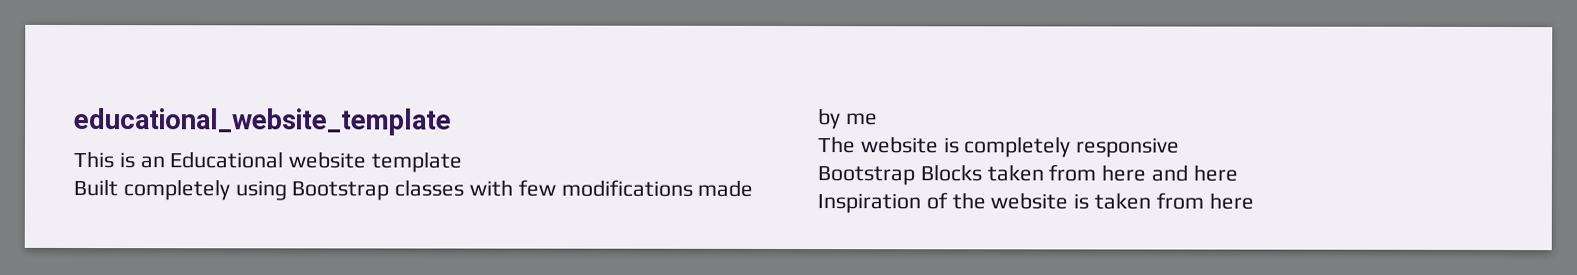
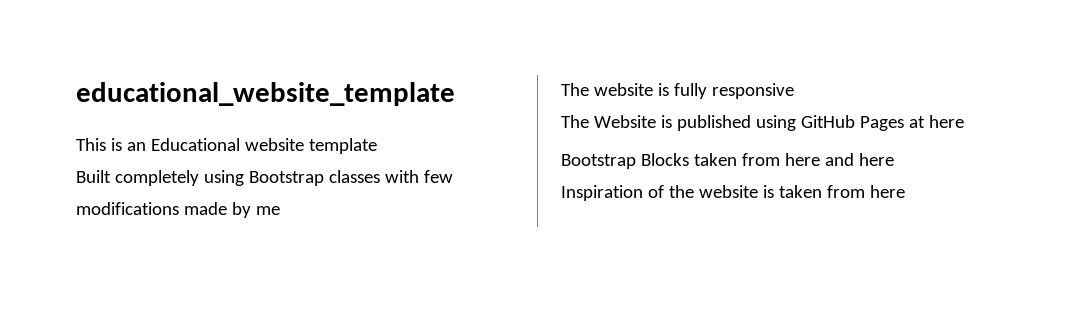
- The website is completely responsive
+ The website is fully responsive
+ The Website is published using GitHub Pages at here

